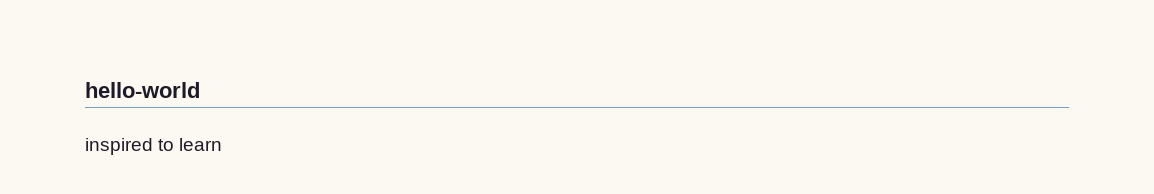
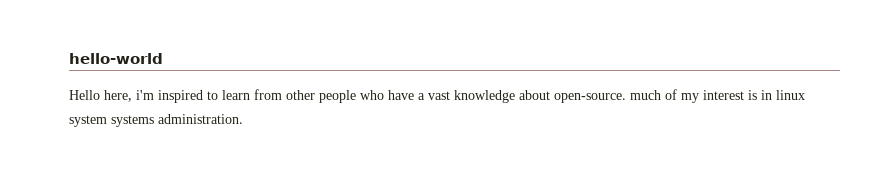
- inspired to learn
+ Hello here, i'm inspired to learn from other people who have a vast knowledge about open-source. much of my interest is in linux system systems administration.

